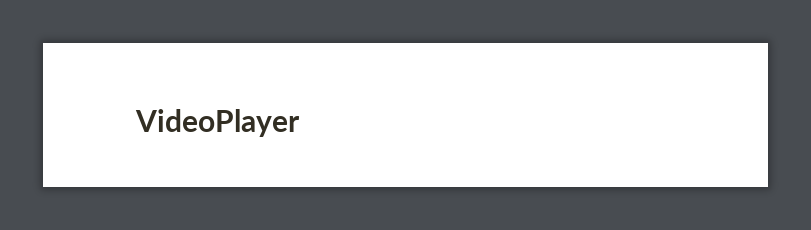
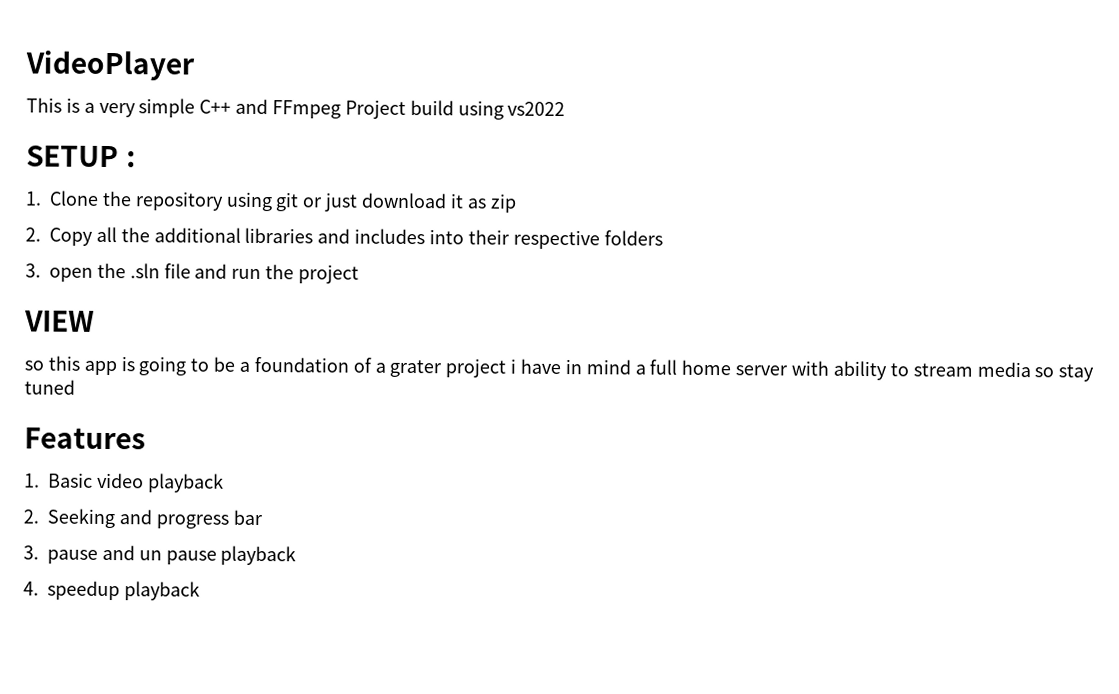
+ This is a very simple C++ and FFmpeg Project build using vs2022
+ SETUP :
+ 1. Clone the repository using git or just download it as zip
+ 2. Copy all the additional libraries and includes into their respective folders
+ 3. open the .sln file and run the project
+ VIEW
+ so this app is going to be a foundation of a grater project i have in mind a full home server with ability to stream media so stay tuned
+ Features
+ 1. Basic video playback
+ 2. Seeking and progress bar
+ 3. pause and un pause playback
+ 4. speedup playback

